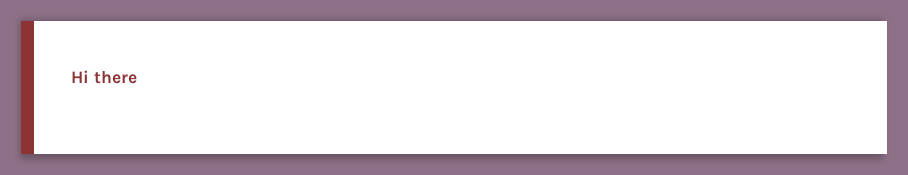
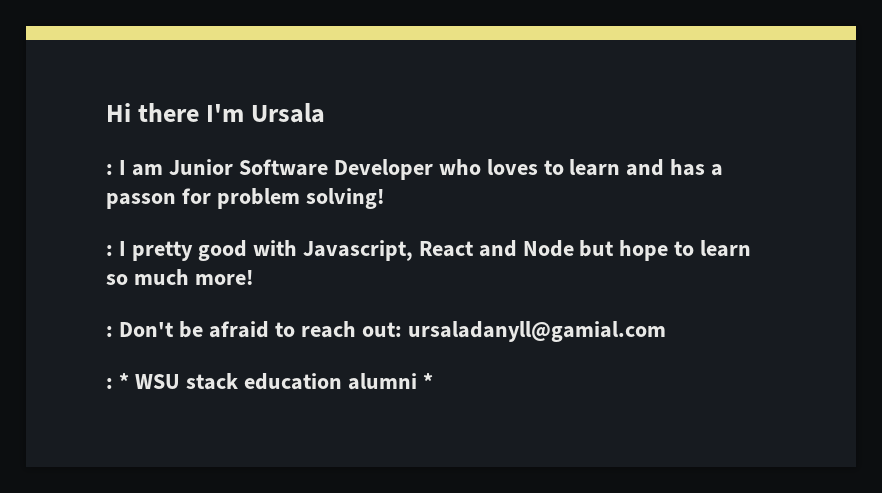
- Hi there
+ Hi there I'm Ursala
+ : I am Junior Software Developer who loves to learn and has a passon for problem solving!
+ : I pretty good with Javascript, React and Node but hope to learn so much more!
+ : Don't be afraid to reach out: ursaladanyll@gamial.com
+ : * WSU stack education alumni *

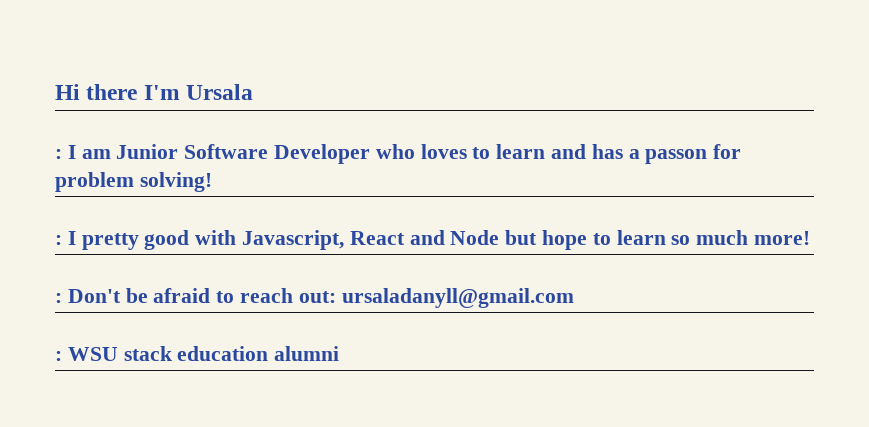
- : Don't be afraid to reach out: ursaladanyll@gamial.com
- : * WSU stack education alumni *
+ : Don't be afraid to reach out: ursaladanyll@gmail.com
+ : WSU stack education alumni

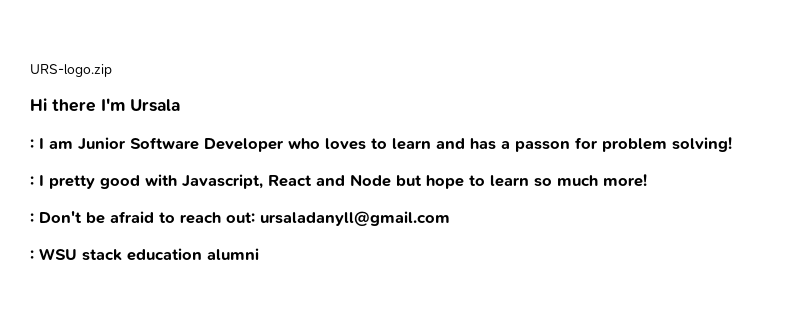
+ URS-logo.zip

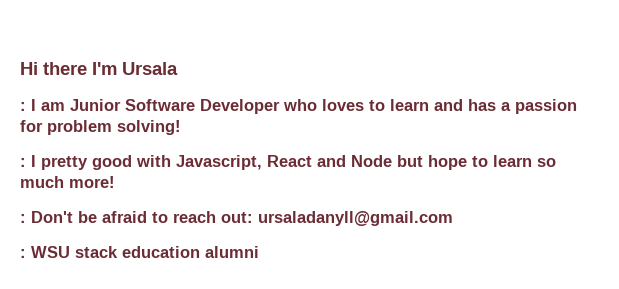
- URS-logo.zip
- : I am Junior Software Developer who loves to learn and has a passon for problem solving!
+ : I am Junior Software Developer who loves to learn and has a passion for problem solving!

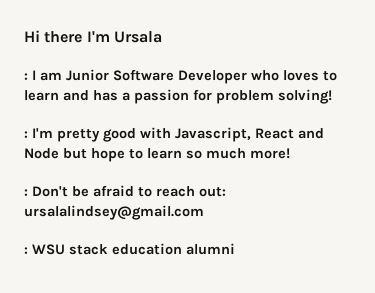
- : I pretty good with Javascript, React and Node but hope to learn so much more!
+ : I'm pretty good with Javascript, React and Node but hope to learn so much more!
- : Don't be afraid to reach out: ursaladanyll@gmail.com
+ : Don't be afraid to reach out: ursalalindsey@gmail.com

